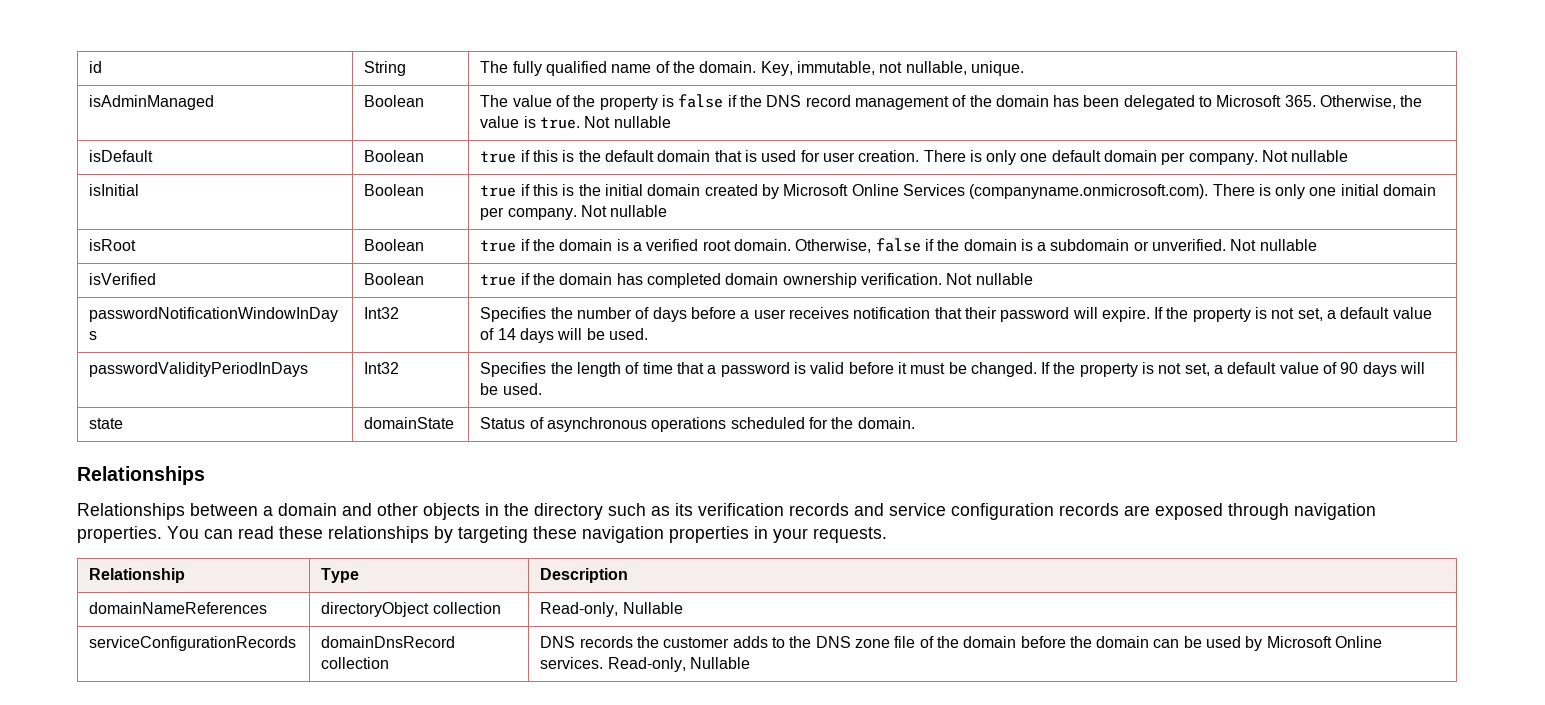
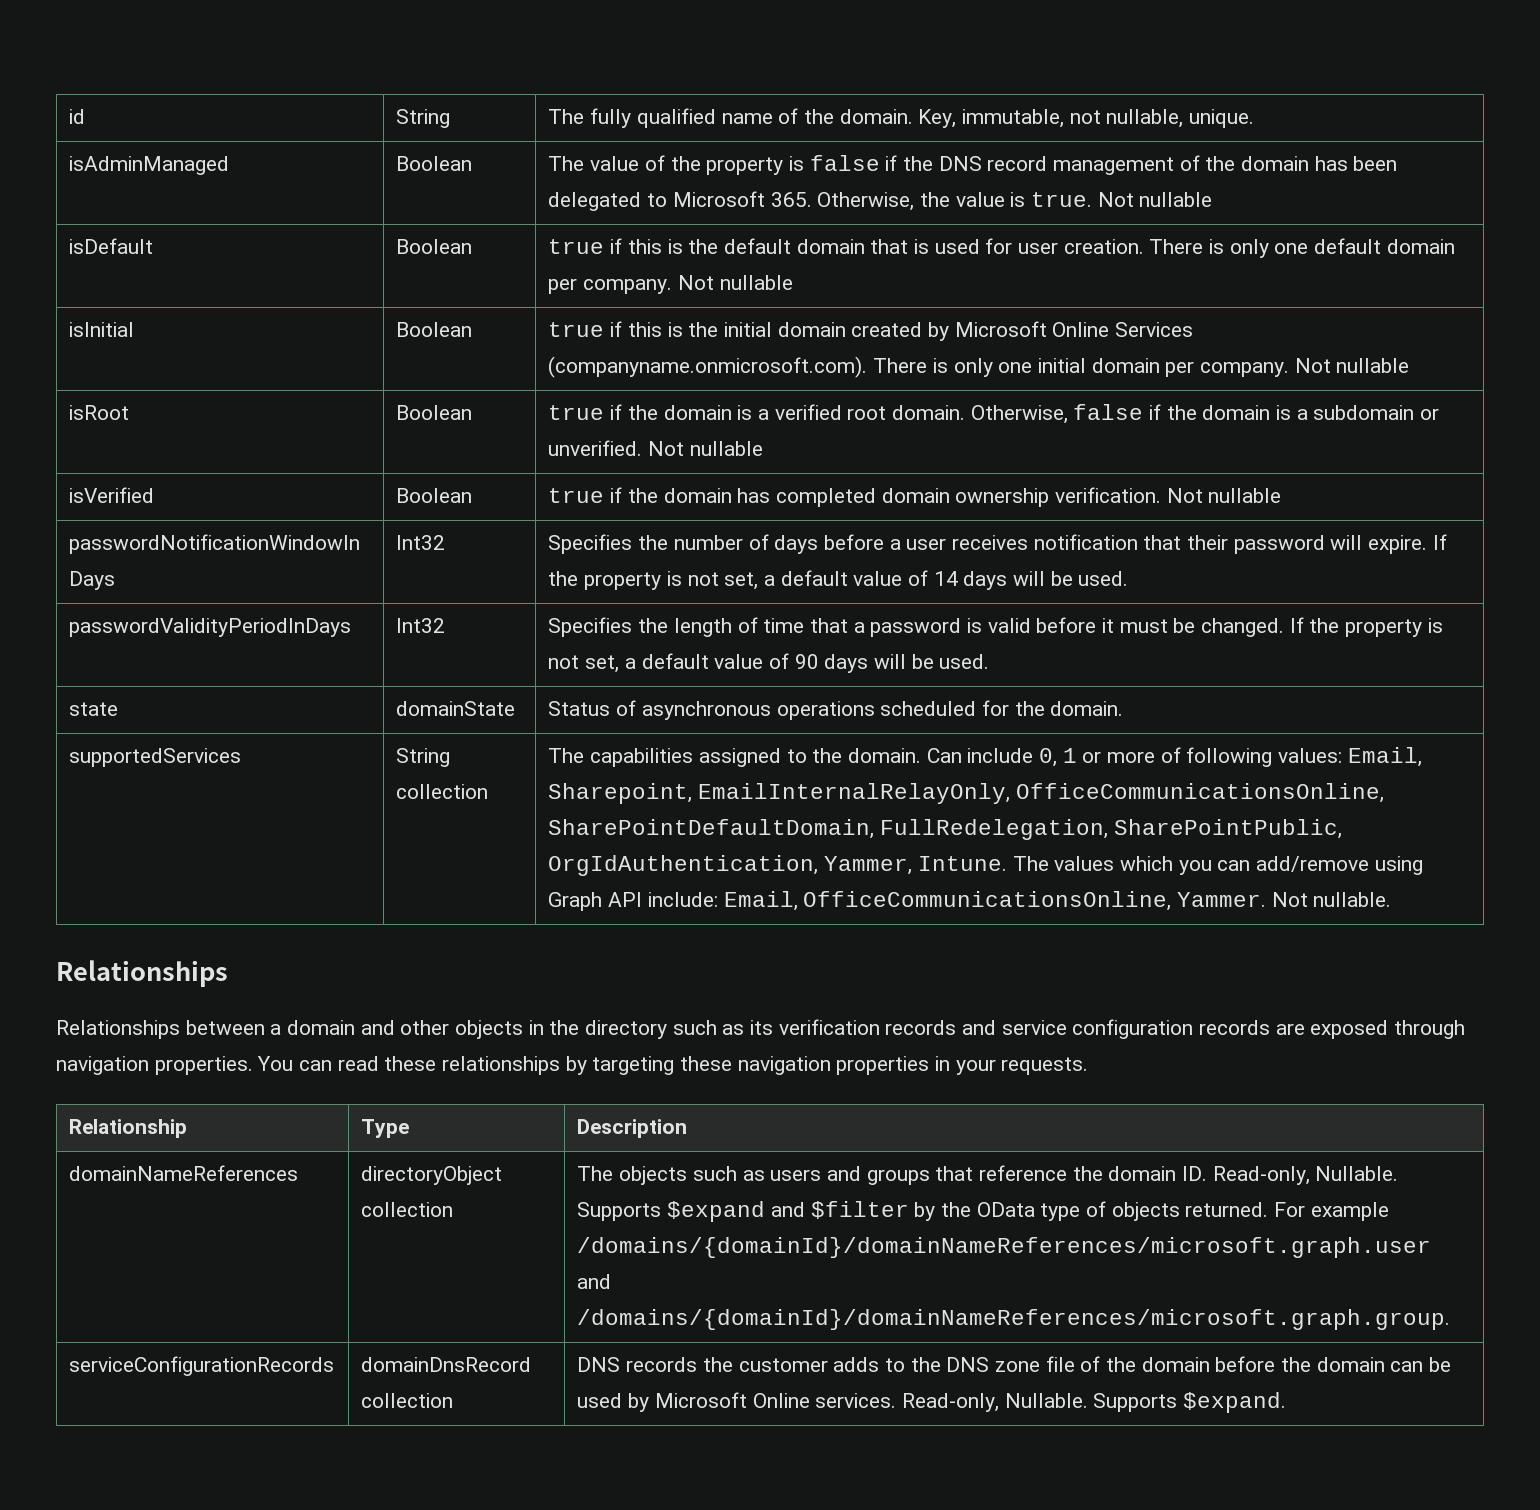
+ supportedServices | String collection | The capabilities assigned to the domain. Can include 0, 1 or more of following values: Email, Sharepoint, EmailInternalRelayOnly, OfficeCommunicationsOnline, SharePointDefaultDomain, FullRedelegation, SharePointPublic, OrgIdAuthentication, Yammer, Intune. The values which you can add/remove using Graph API include: Email, OfficeCommunicationsOnline, Yammer. Not nullable.
- domainNameReferences | directoryObject collection | Read-only, Nullable
+ domainNameReferences | directoryObject collection | The objects such as users and groups that reference the domain ID. Read-only, Nullable. Supports $expand and $filter by the OData type of objects returned. For example /domains/{domainId}/domainNameReferences/microsoft.graph.user and /domains/{domainId}/domainNameReferences/microsoft.graph.group.
- serviceConfigurationRecords | domainDnsRecord collection | DNS records the customer adds to the DNS zone file of the domain before the domain can be used by Microsoft Online services. Read-only, Nullable
+ serviceConfigurationRecords | domainDnsRecord collection | DNS records the customer adds to the DNS zone file of the domain before the domain can be used by Microsoft Online services. Read-only, Nullable. Supports $expand.

